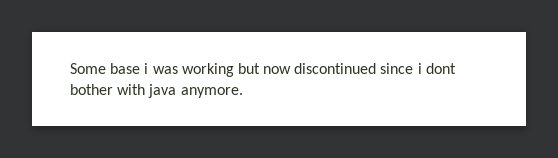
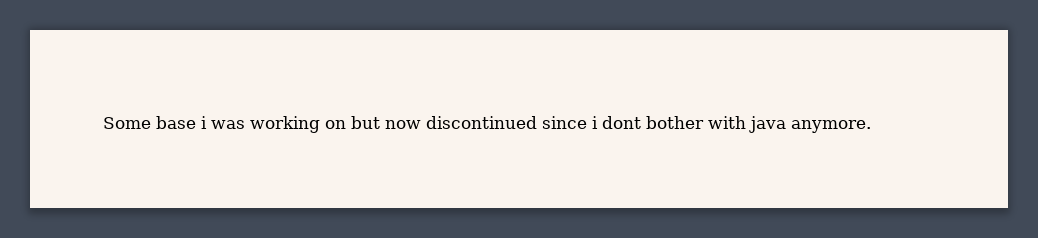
- Some base i was working but now discontinued since i dont bother with java anymore.
+ Some base i was working on but now discontinued since i dont bother with java anymore.

